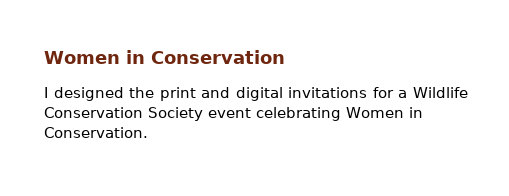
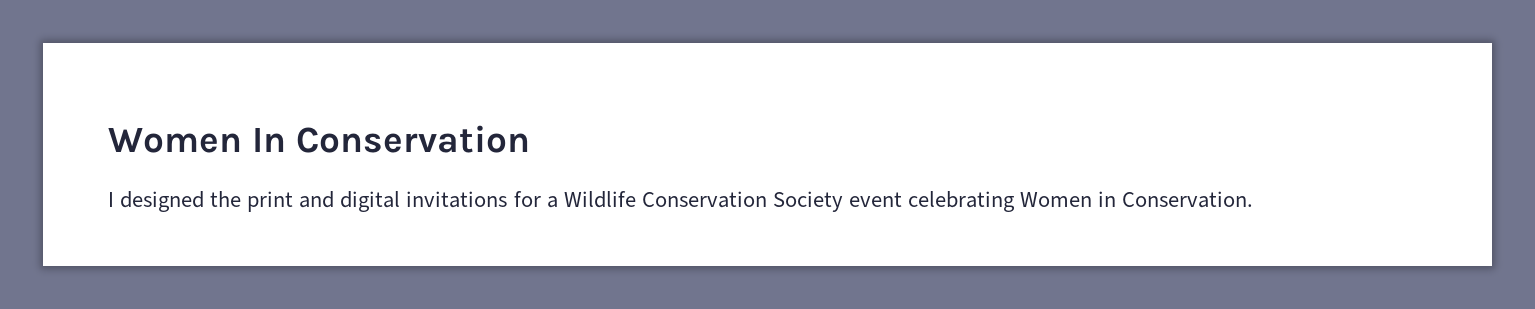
- Women in Conservation
+ Women In Conservation

